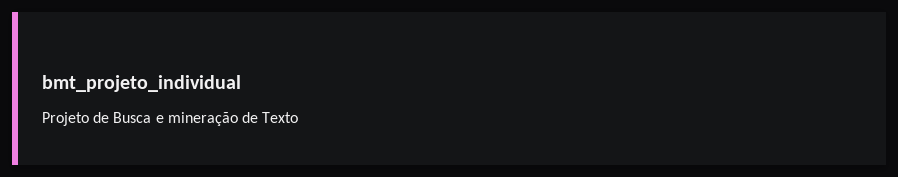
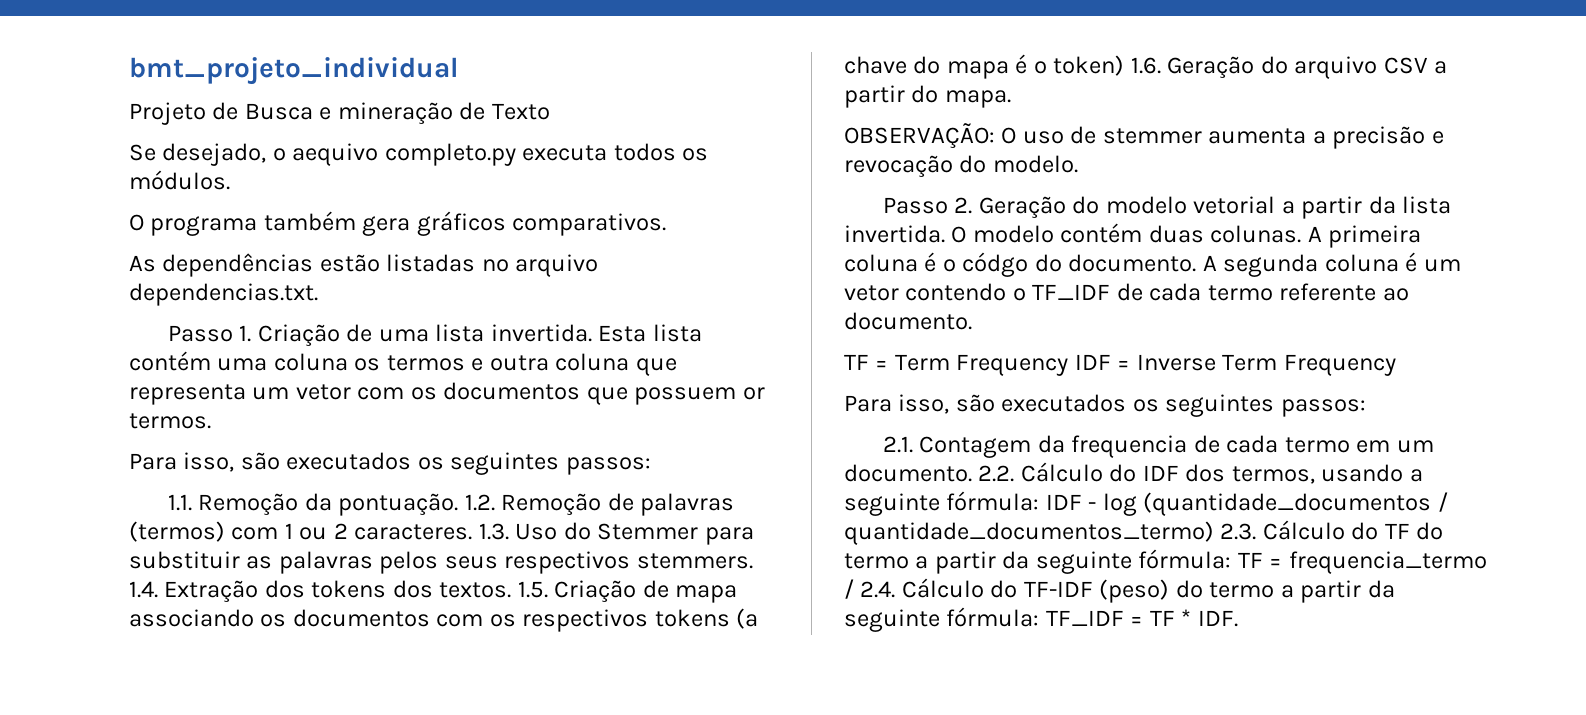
+ Se desejado, o aequivo completo.py executa todos os módulos.
+ O programa também gera gráficos comparativos.
+ As dependências estão listadas no arquivo dependencias.txt.
+ Passo 1. Criação de uma lista invertida. Esta lista contém uma coluna os termos e outra coluna que representa um vetor com os documentos que possuem or termos.
+ Para isso, são executados os seguintes passos:
+ 1.1. Remoção da pontuação. 1.2. Remoção de palavras (termos) com 1 ou 2 caracteres. 1.3. Uso do Stemmer para substituir as palavras pelos seus respectivos stemmers. 1.4. Extração dos tokens dos textos. 1.5. Criação de mapa associando os documentos com os respectivos tokens (a chave do mapa é o token) 1.6. Geração do arquivo CSV a partir do mapa.
+ OBSERVAÇÃO: O uso de stemmer aumenta a precisão e revocação do modelo.
+ Passo 2. Geração do modelo vetorial a partir da lista invertida. O modelo contém duas colunas. A primeira coluna é o códgo do documento. A segunda coluna é um vetor contendo o TF_IDF de cada termo referente ao documento.
+ TF = Term Frequency IDF = Inverse Term Frequency
+ Para isso, são executados os seguintes passos:
+ 2.1. Contagem da frequencia de cada termo em um documento. 2.2. Cálculo do IDF dos termos, usando a seguinte fórmula: IDF - log (quantidade_documentos / quantidade_documentos_termo) 2.3. Cálculo do TF do termo a partir da seguinte fórmula: TF = frequencia_termo / 2.4. Cálculo do TF-IDF (peso) do termo a partir da seguinte fórmula: TF_IDF = TF * IDF.

